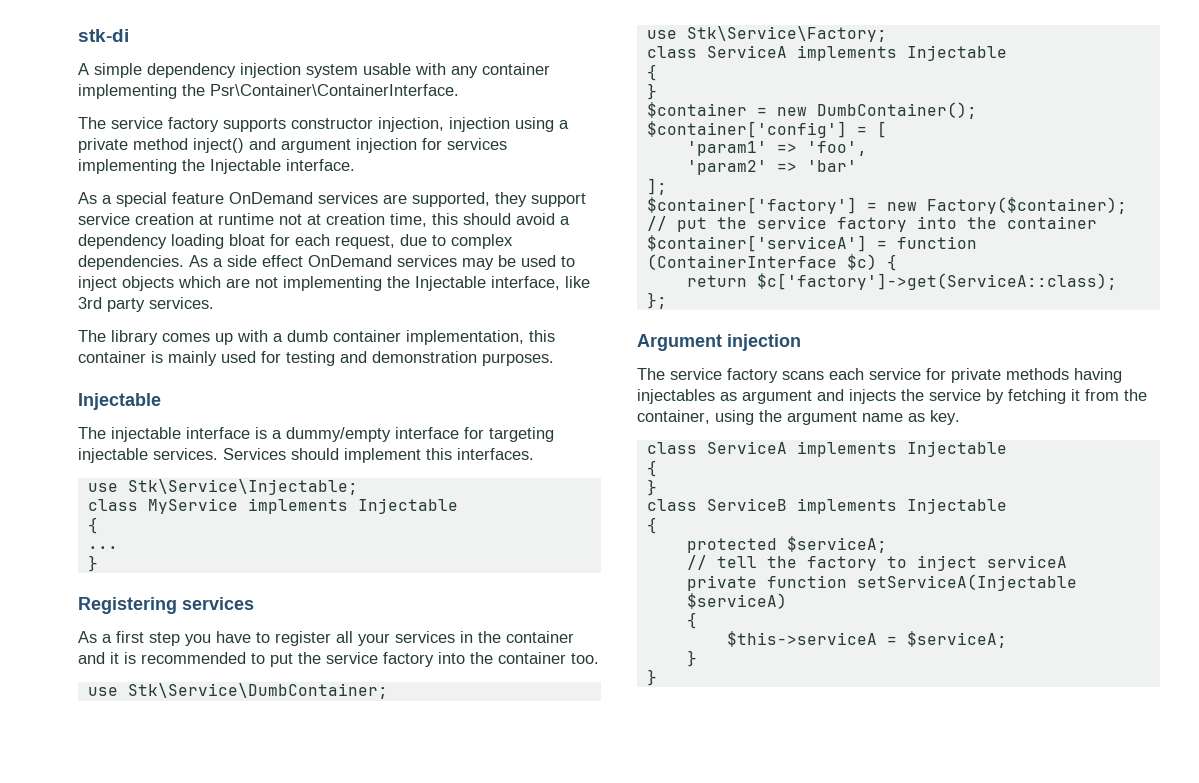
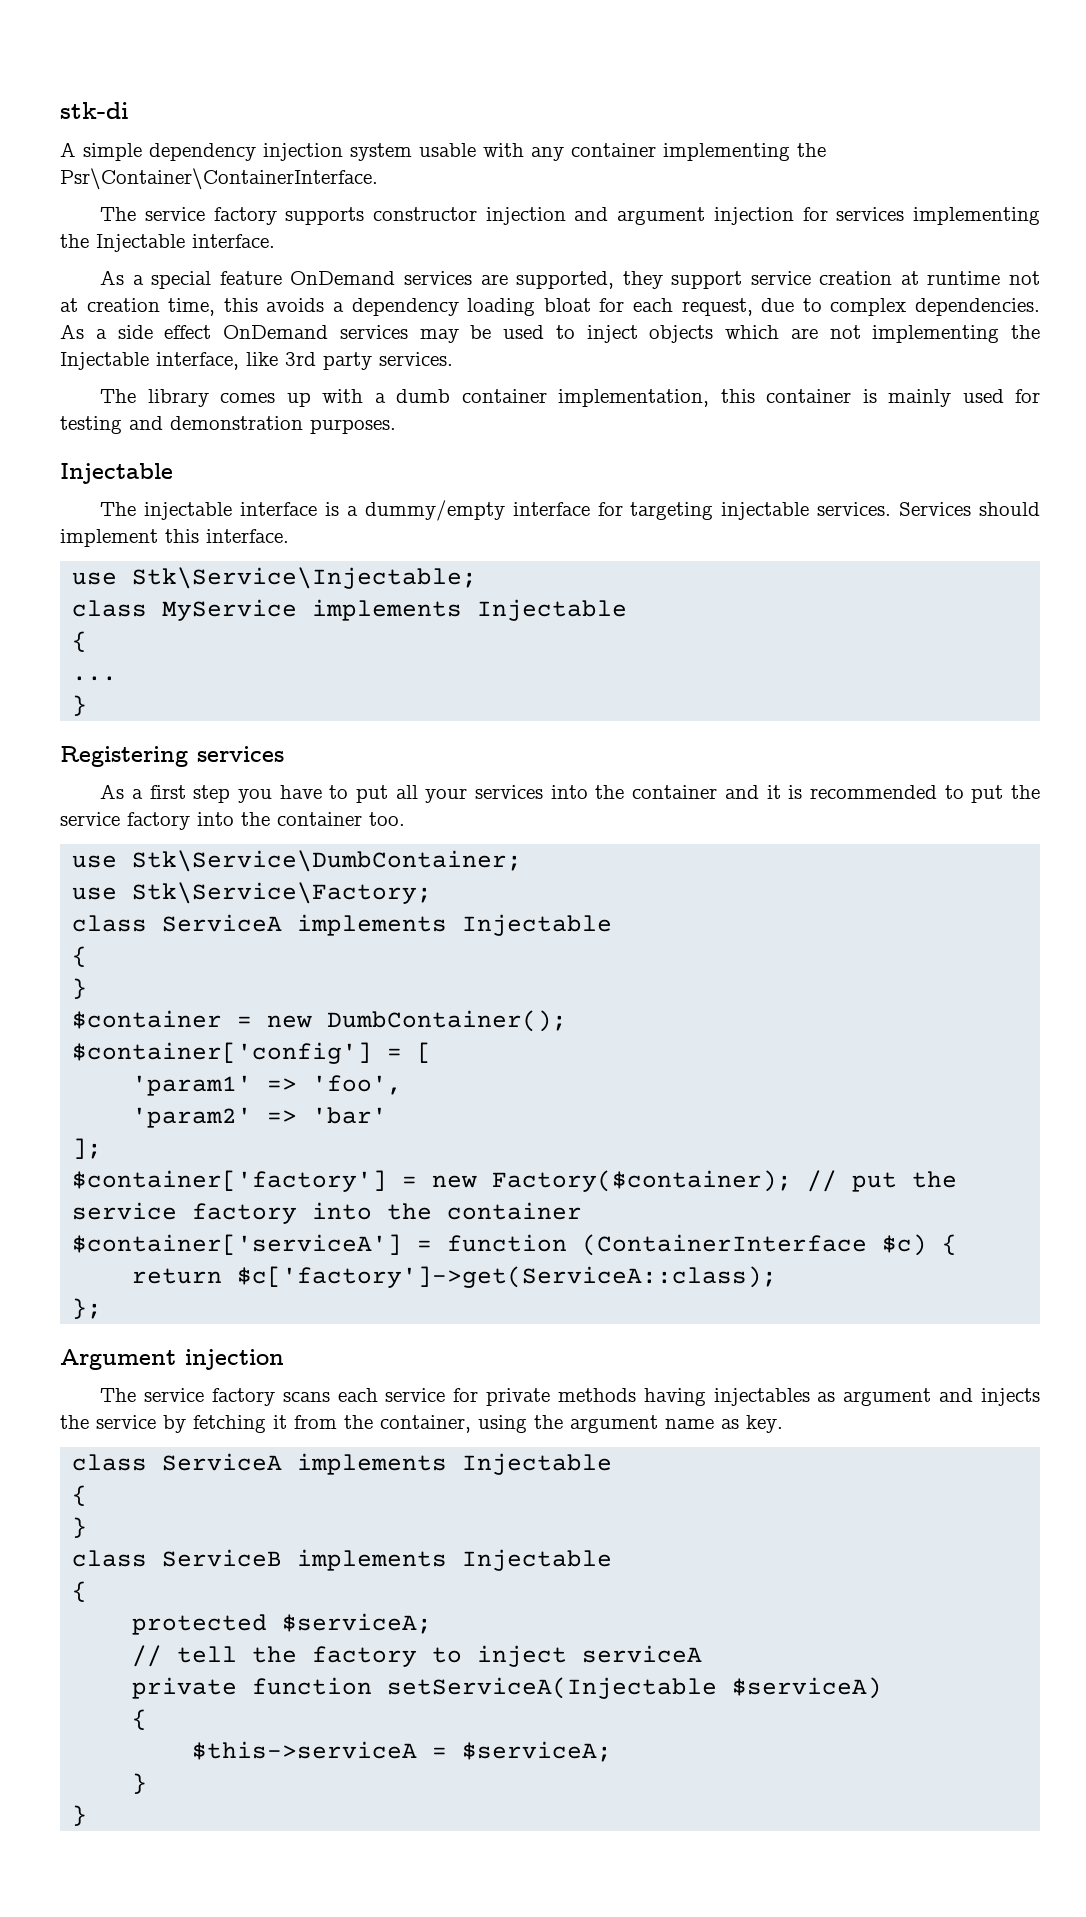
- The service factory supports constructor injection, injection using a private method inject() and argument injection for services implementing the Injectable interface.
+ The service factory supports constructor injection and argument injection for services implementing the Injectable interface.
- As a special feature OnDemand services are supported, they support service creation at runtime not at creation time, this should avoid a dependency loading bloat for each request, due to complex dependencies.
+ As a special feature OnDemand services are supported, they support service creation at runtime not at creation time, this avoids a dependency loading bloat for each request, due to complex dependencies.
- Services should implement this interfaces.
+ Services should implement this interface.
- As a first step you have to register all your services in the container and it is recommended to put the service factory into the container too.
+ As a first step you have to put all your services into the container and it is recommended to put the service factory into the container too.

